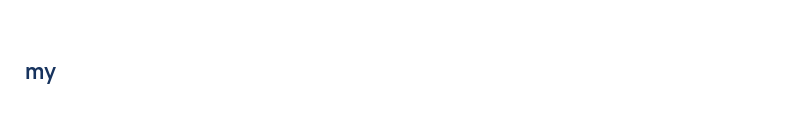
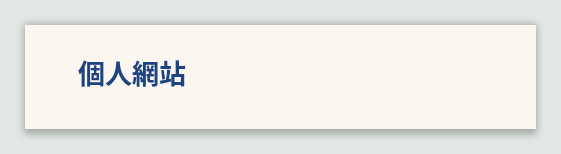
- my
+ 個人網站

